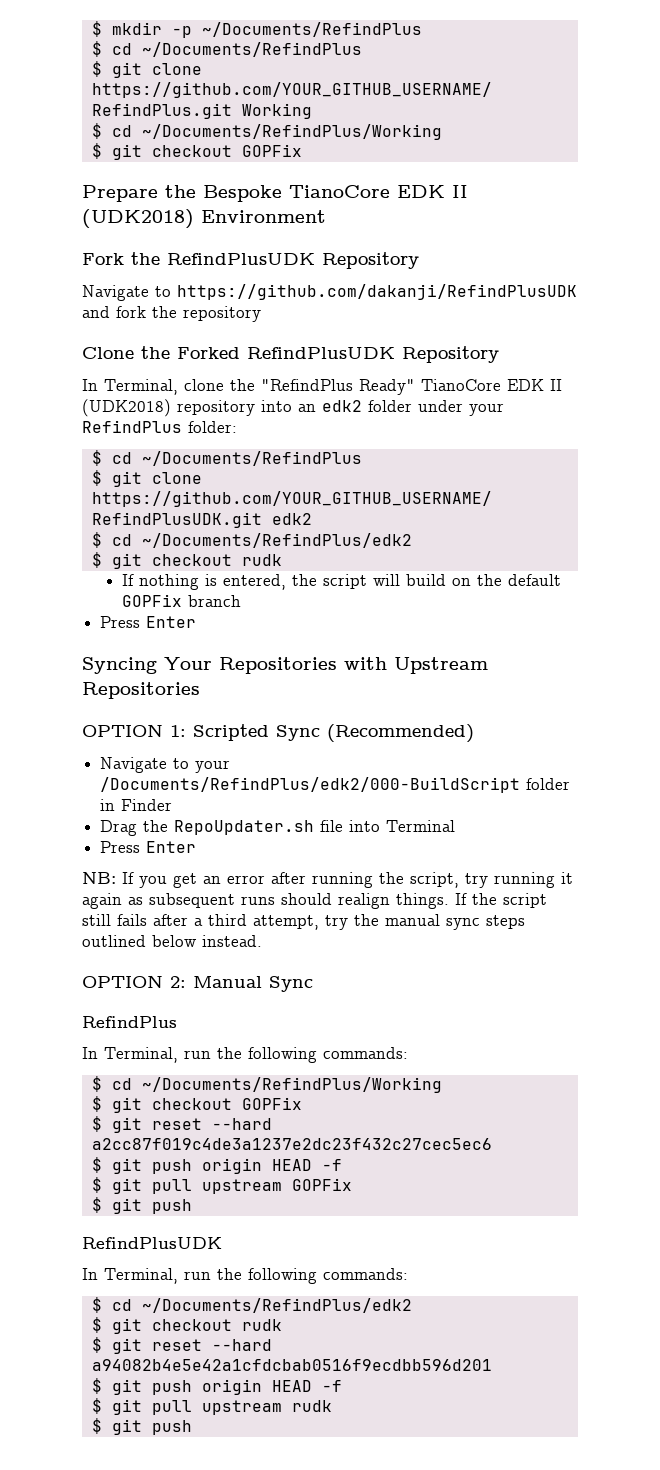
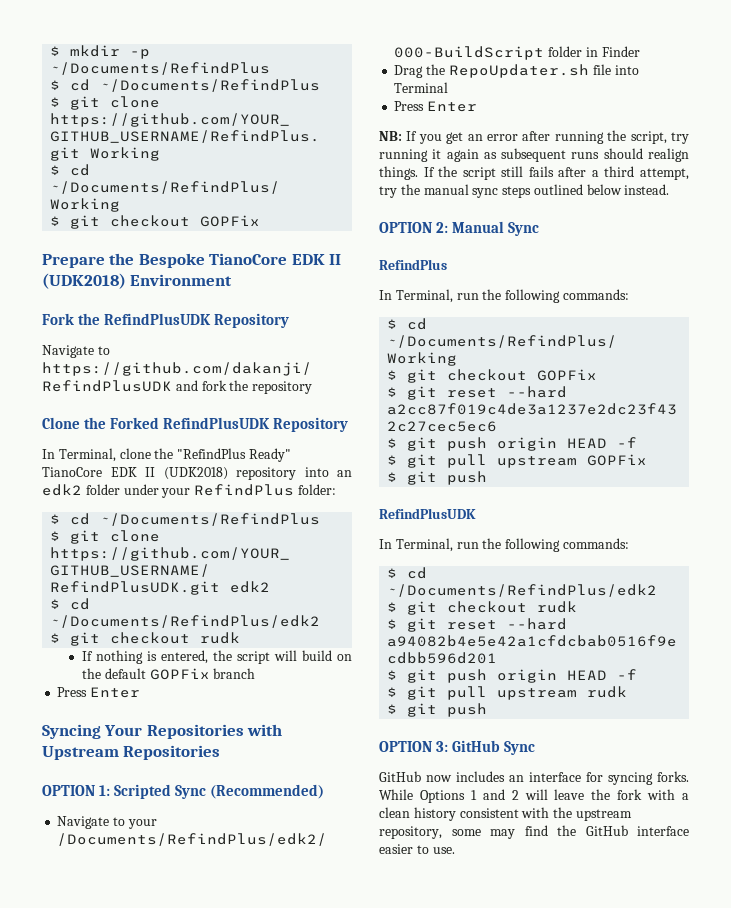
+ OPTION 3: GitHub Sync
+ GitHub now includes an interface for syncing forks. While Options 1 and 2 will leave the fork with a clean history consistent with the upstream repository, some may find the GitHub interface easier to use.

